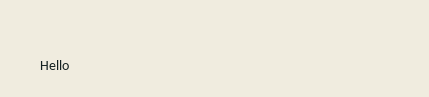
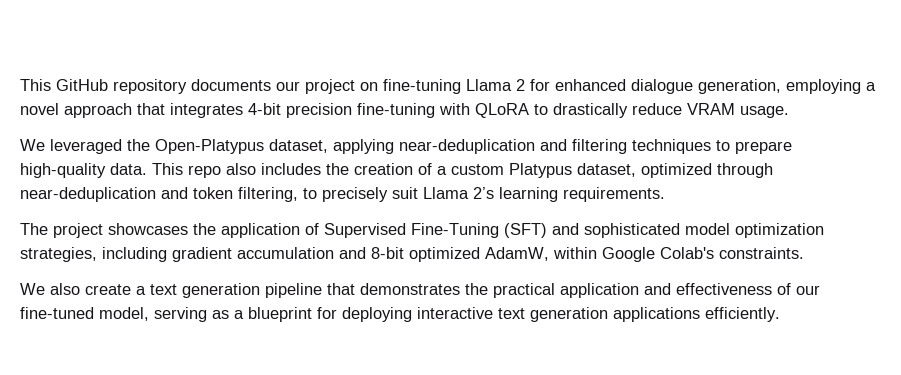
- Hello
+ This GitHub repository documents our project on fine-tuning Llama 2 for enhanced dialogue generation, employing a novel approach that integrates 4-bit precision fine-tuning with QLoRA to drastically reduce VRAM usage.
+ We leveraged the Open-Platypus dataset, applying near-deduplication and filtering techniques to prepare high-quality data. This repo also includes the creation of a custom Platypus dataset, optimized through near-deduplication and token filtering, to precisely suit Llama 2’s learning requirements.
+ The project showcases the application of Supervised Fine-Tuning (SFT) and sophisticated model optimization strategies, including gradient accumulation and 8-bit optimized AdamW, within Google Colab's constraints.
+ We also create a text generation pipeline that demonstrates the practical application and effectiveness of our fine-tuned model, serving as a blueprint for deploying interactive text generation applications efficiently.

